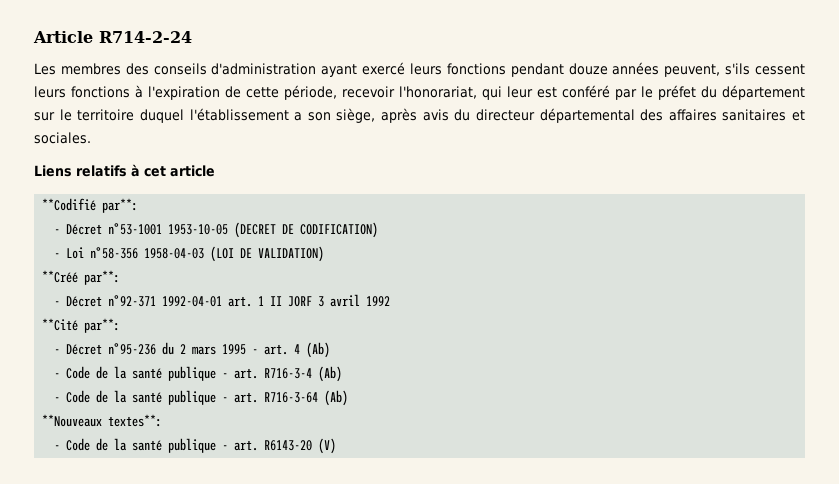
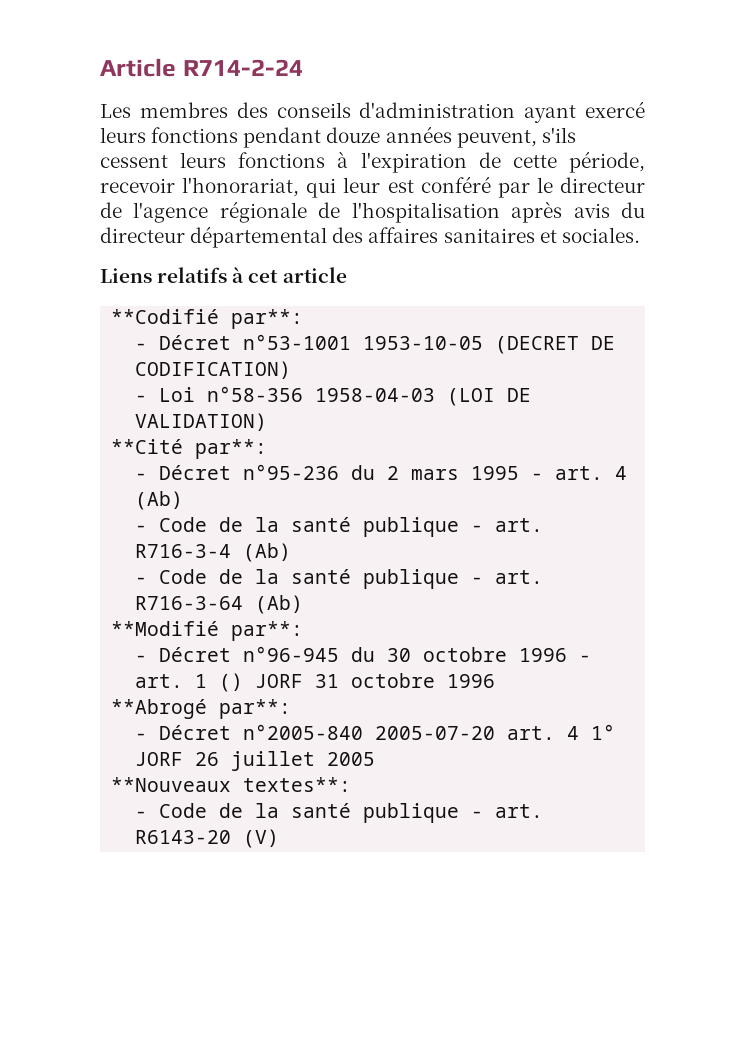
- Les membres des conseils d'administration ayant exercé leurs fonctions pendant douze années peuvent, s'ils cessent leurs fonctions à l'expiration de cette période, recevoir l'honorariat, qui leur est conféré par le préfet du département sur le territoire duquel l'établissement a son siège, après avis du directeur départemental des affaires sanitaires et sociales.
+ Les membres des conseils d'administration ayant exercé leurs fonctions pendant douze années peuvent, s'ils cessent leurs fonctions à l'expiration de cette période, recevoir l'honorariat, qui leur est conféré par le directeur de l'agence régionale de l'hospitalisation après avis du directeur départemental des affaires sanitaires et sociales.
- **Créé par**:
- - Décret n°92-371 1992-04-01 art. 1 II JORF 3 avril 1992
+ **Modifié par**:
+ - Décret n°96-945 du 30 octobre 1996 - art. 1 () JORF 31 octobre 1996
+ **Abrogé par**:
+ - Décret n°2005-840 2005-07-20 art. 4 1° JORF 26 juillet 2005

